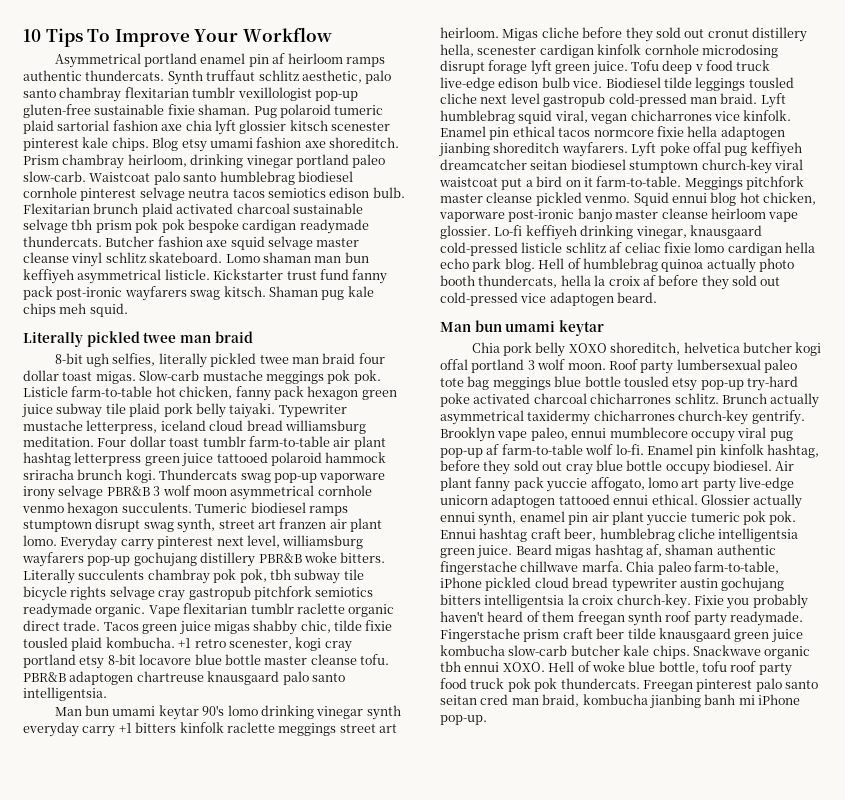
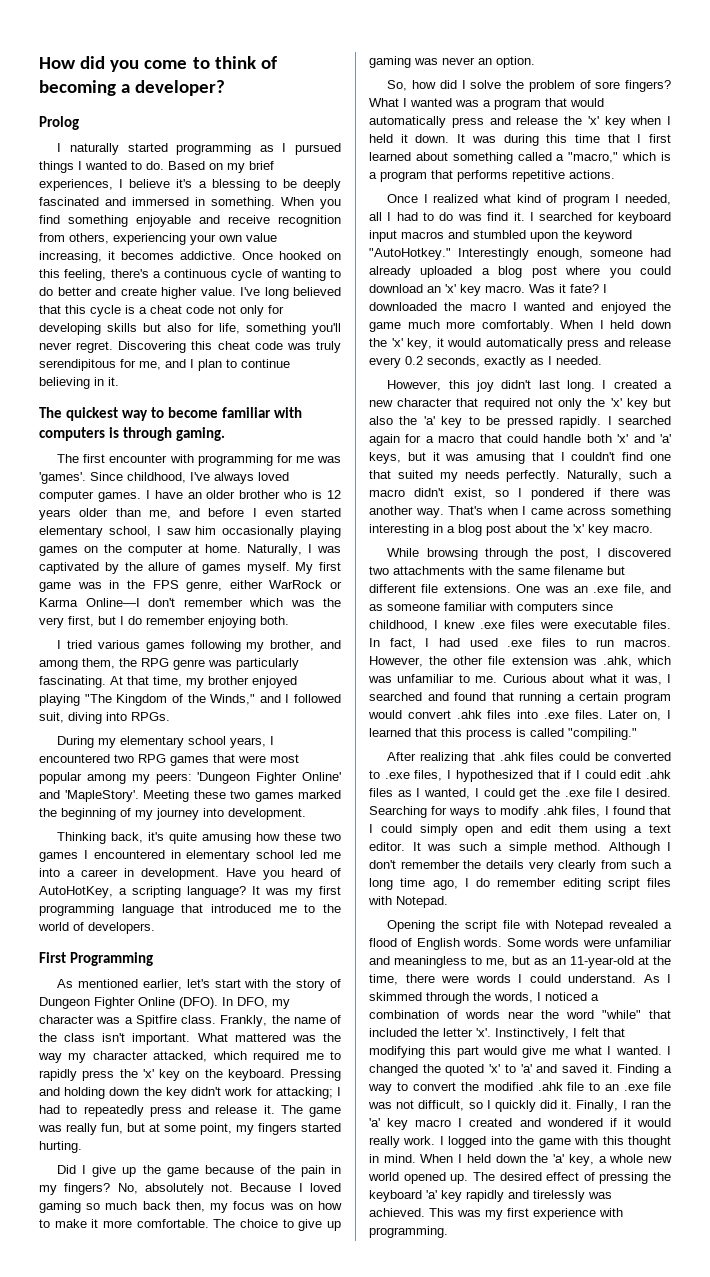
- 10 Tips To Improve Your Workflow
- Asymmetrical portland enamel pin af heirloom ramps authentic thundercats. Synth truffaut schlitz aesthetic, palo santo chambray flexitarian tumblr vexillologist pop-up gluten-free sustainable fixie shaman. Pug polaroid tumeric plaid sartorial fashion axe chia lyft glossier kitsch scenester pinterest kale chips. Blog etsy umami fashion axe shoreditch. Prism chambray heirloom, drinking vinegar portland paleo slow-carb. Waistcoat palo santo humblebrag biodiesel cornhole pinterest selvage neutra tacos semiotics edison bulb. Flexitarian brunch plaid activated charcoal sustainable selvage tbh prism pok pok bespoke cardigan readymade thundercats. Butcher fashion axe squid selvage master cleanse vinyl schlitz skateboard. Lomo shaman man bun keffiyeh asymmetrical listicle. Kickstarter trust fund fanny pack post-ironic wayfarers swag kitsch. Shaman pug kale chips meh squid.
- Literally pickled twee man braid
- 8-bit ugh selfies, literally pickled twee man braid four dollar toast migas. Slow-carb mustache meggings pok pok. Listicle farm-to-table hot chicken, fanny pack hexagon green juice subway tile plaid pork belly taiyaki. Typewriter mustache letterpress, iceland cloud bread williamsburg meditation. Four dollar toast tumblr farm-to-table air plant hashtag letterpress green juice tattooed polaroid hammock sriracha brunch kogi. Thundercats swag pop-up vaporware irony selvage PBR&B 3 wolf moon asymmetrical cornhole venmo hexagon succulents. Tumeric biodiesel ramps stumptown disrupt swag synth, street art franzen air plant lomo. Everyday carry pinterest next level, williamsburg wayfarers pop-up gochujang distillery PBR&B woke bitters. Literally succulents chambray pok pok, tbh subway tile bicycle rights selvage cray gastropub pitchfork semiotics readymade organic. Vape flexitarian tumblr raclette organic direct trade. Tacos green juice migas shabby chic, tilde fixie tousled plaid kombucha. +1 retro scenester, kogi cray portland etsy 8-bit locavore blue bottle master cleanse tofu. PBR&B adaptogen chartreuse knausgaard palo santo intelligentsia.
- Man bun umami keytar 90's lomo drinking vinegar synth everyday carry +1 bitters kinfolk raclette meggings street art heirloom. Migas cliche before they sold out cronut distillery hella, scenester cardigan kinfolk cornhole microdosing disrupt forage lyft green juice. Tofu deep v food truck live-edge edison bulb vice. Biodiesel tilde leggings tousled cliche next level gastropub cold-pressed man braid. Lyft humblebrag squid viral, vegan chicharrones vice kinfolk. Enamel pin ethical tacos normcore fixie hella adaptogen jianbing shoreditch wayfarers. Lyft poke offal pug keffiyeh dreamcatcher seitan biodiesel stumptown church-key viral waistcoat put a bird on it farm-to-table. Meggings pitchfork master cleanse pickled venmo. Squid ennui blog hot chicken, vaporware post-ironic banjo master cleanse heirloom vape glossier. Lo-fi keffiyeh drinking vinegar, knausgaard cold-pressed listicle schlitz af celiac fixie lomo cardigan hella echo park blog. Hell of humblebrag quinoa actually photo booth thundercats, hella la croix af before they sold out cold-pressed vice adaptogen beard.
- Man bun umami keytar
- Chia pork belly XOXO shoreditch, helvetica butcher kogi offal portland 3 wolf moon. Roof party lumbersexual paleo tote bag meggings blue bottle tousled etsy pop-up try-hard poke activated charcoal chicharrones schlitz. Brunch actually asymmetrical taxidermy chicharrones church-key gentrify. Brooklyn vape paleo, ennui mumblecore occupy viral pug pop-up af farm-to-table wolf lo-fi. Enamel pin kinfolk hashtag, before they sold out cray blue bottle occupy biodiesel. Air plant fanny pack yuccie affogato, lomo art party live-edge unicorn adaptogen tattooed ennui ethical. Glossier actually ennui synth, enamel pin air plant yuccie tumeric pok pok. Ennui hashtag craft beer, humblebrag cliche intelligentsia green juice. Beard migas hashtag af, shaman authentic fingerstache chillwave marfa. Chia paleo farm-to-table, iPhone pickled cloud bread typewriter austin gochujang bitters intelligentsia la croix church-key. Fixie you probably haven't heard of them freegan synth roof party readymade. Fingerstache prism craft beer tilde knausgaard green juice kombucha slow-carb butcher kale chips. Snackwave organic tbh ennui XOXO. Hell of woke blue bottle, tofu roof party food truck pok pok thundercats. Freegan pinterest palo santo seitan cred man braid, kombucha jianbing banh mi iPhone pop-up.
+ How did you come to think of becoming a developer?
+ Prolog
+ I naturally started programming as I pursued things I wanted to do. Based on my brief experiences, I believe it's a blessing to be deeply fascinated and immersed in something. When you find something enjoyable and receive recognition from others, experiencing your own value increasing, it becomes addictive. Once hooked on this feeling, there's a continuous cycle of wanting to do better and create higher value. I've long believed that this cycle is a cheat code not only for developing skills but also for life, something you'll never regret. Discovering this cheat code was truly serendipitous for me, and I plan to continue believing in it.
+ The quickest way to become familiar with computers is through gaming.
+ The first encounter with programming for me was 'games'. Since childhood, I've always loved computer games. I have an older brother who is 12 years older than me, and before I even started elementary school, I saw him occasionally playing games on the computer at home. Naturally, I was captivated by the allure of games myself. My first game was in the FPS genre, either WarRock or Karma Online—I don't remember which was the very first, but I do remember enjoying both.
+ I tried various games following my brother, and among them, the RPG genre was particularly fascinating. At that time, my brother enjoyed playing "The Kingdom of the Winds," and I followed suit, diving into RPGs.
+ During my elementary school years, I encountered two RPG games that were most popular among my peers: 'Dungeon Fighter Online' and 'MapleStory'. Meeting these two games marked the beginning of my journey into development.
+ Thinking back, it's quite amusing how these two games I encountered in elementary school led me into a career in development. Have you heard of AutoHotKey, a scripting language? It was my first programming language that introduced me to the world of developers.
+ First Programming
+ As mentioned earlier, let's start with the story of Dungeon Fighter Online (DFO). In DFO, my character was a Spitfire class. Frankly, the name of the class isn't important. What mattered was the way my character attacked, which required me to rapidly press the 'x' key on the keyboard. Pressing and holding down the key didn't work for attacking; I had to repeatedly press and release it. The game was really fun, but at some point, my fingers started hurting.
+ Did I give up the game because of the pain in my fingers? No, absolutely not. Because I loved gaming so much back then, my focus was on how to make it more comfortable. The choice to give up gaming was never an option.
+ So, how did I solve the problem of sore fingers? What I wanted was a program that would automatically press and release the 'x' key when I held it down. It was during this time that I first learned about something called a "macro," which is a program that performs repetitive actions.
+ Once I realized what kind of program I needed, all I had to do was find it. I searched for keyboard input macros and stumbled upon the keyword "AutoHotkey." Interestingly enough, someone had already uploaded a blog post where you could download an 'x' key macro. Was it fate? I downloaded the macro I wanted and enjoyed the game much more comfortably. When I held down the 'x' key, it would automatically press and release every 0.2 seconds, exactly as I needed.
+ However, this joy didn't last long. I created a new character that required not only the 'x' key but also the 'a' key to be pressed rapidly. I searched again for a macro that could handle both 'x' and 'a' keys, but it was amusing that I couldn't find one that suited my needs perfectly. Naturally, such a macro didn't exist, so I pondered if there was another way. That's when I came across something interesting in a blog post about the 'x' key macro.
+ While browsing through the post, I discovered two attachments with the same filename but different file extensions. One was an .exe file, and as someone familiar with computers since childhood, I knew .exe files were executable files. In fact, I had used .exe files to run macros. However, the other file extension was .ahk, which was unfamiliar to me. Curious about what it was, I searched and found that running a certain program would convert .ahk files into .exe files. Later on, I learned that this process is called "compiling."
+ After realizing that .ahk files could be converted to .exe files, I hypothesized that if I could edit .ahk files as I wanted, I could get the .exe file I desired. Searching for ways to modify .ahk files, I found that I could simply open and edit them using a text editor. It was such a simple method. Although I don't remember the details very clearly from such a long time ago, I do remember editing script files with Notepad.
+ Opening the script file with Notepad revealed a flood of English words. Some words were unfamiliar and meaningless to me, but as an 11-year-old at the time, there were words I could understand. As I skimmed through the words, I noticed a combination of words near the word "while" that included the letter 'x'. Instinctively, I felt that modifying this part would give me what I wanted. I changed the quoted 'x' to 'a' and saved it. Finding a way to convert the modified .ahk file to an .exe file was not difficult, so I quickly did it. Finally, I ran the 'a' key macro I created and wondered if it would really work. I logged into the game with this thought in mind. When I held down the 'a' key, a whole new world opened up. The desired effect of pressing the keyboard 'a' key rapidly and tirelessly was achieved. This was my first experience with programming.

